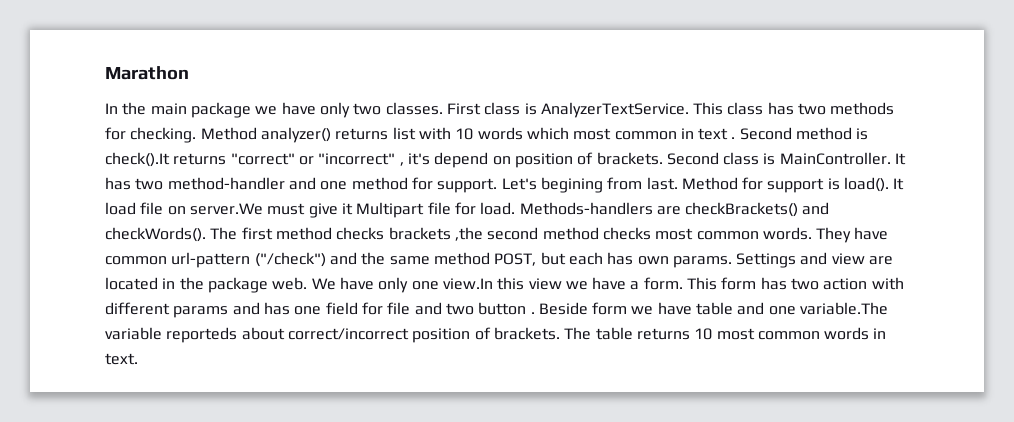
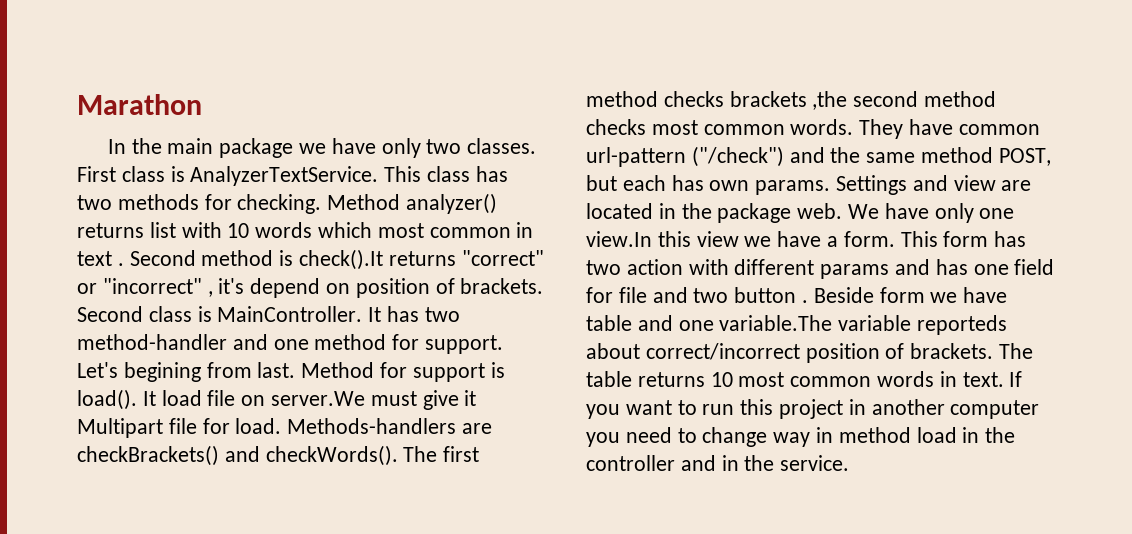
+ If you want to run this project in another computer you need to change way in method load in the controller and in the service.

